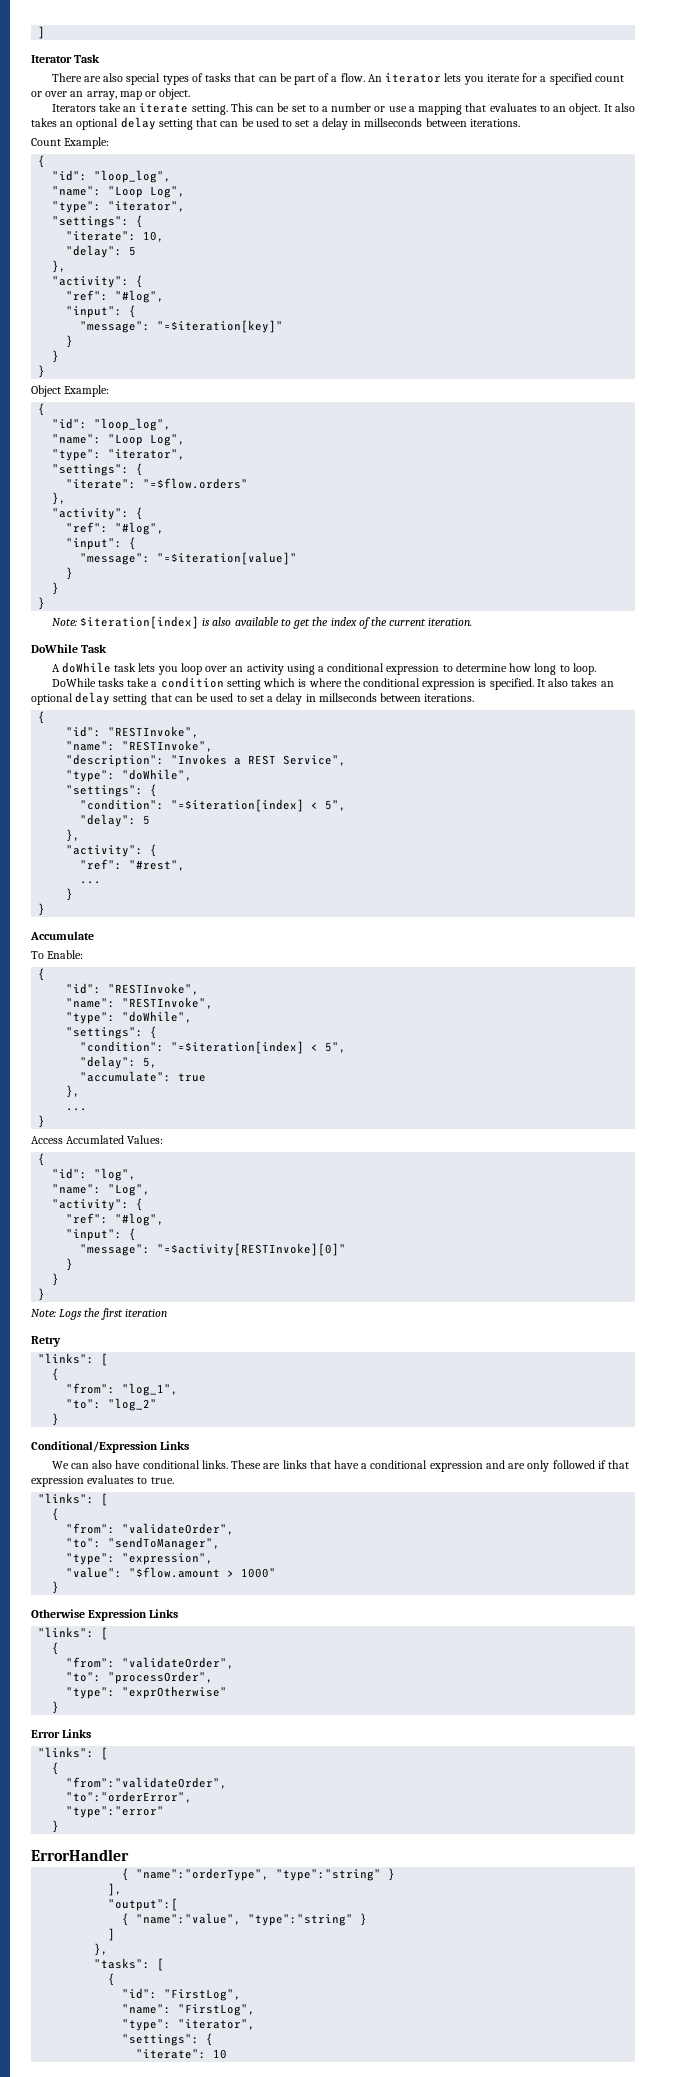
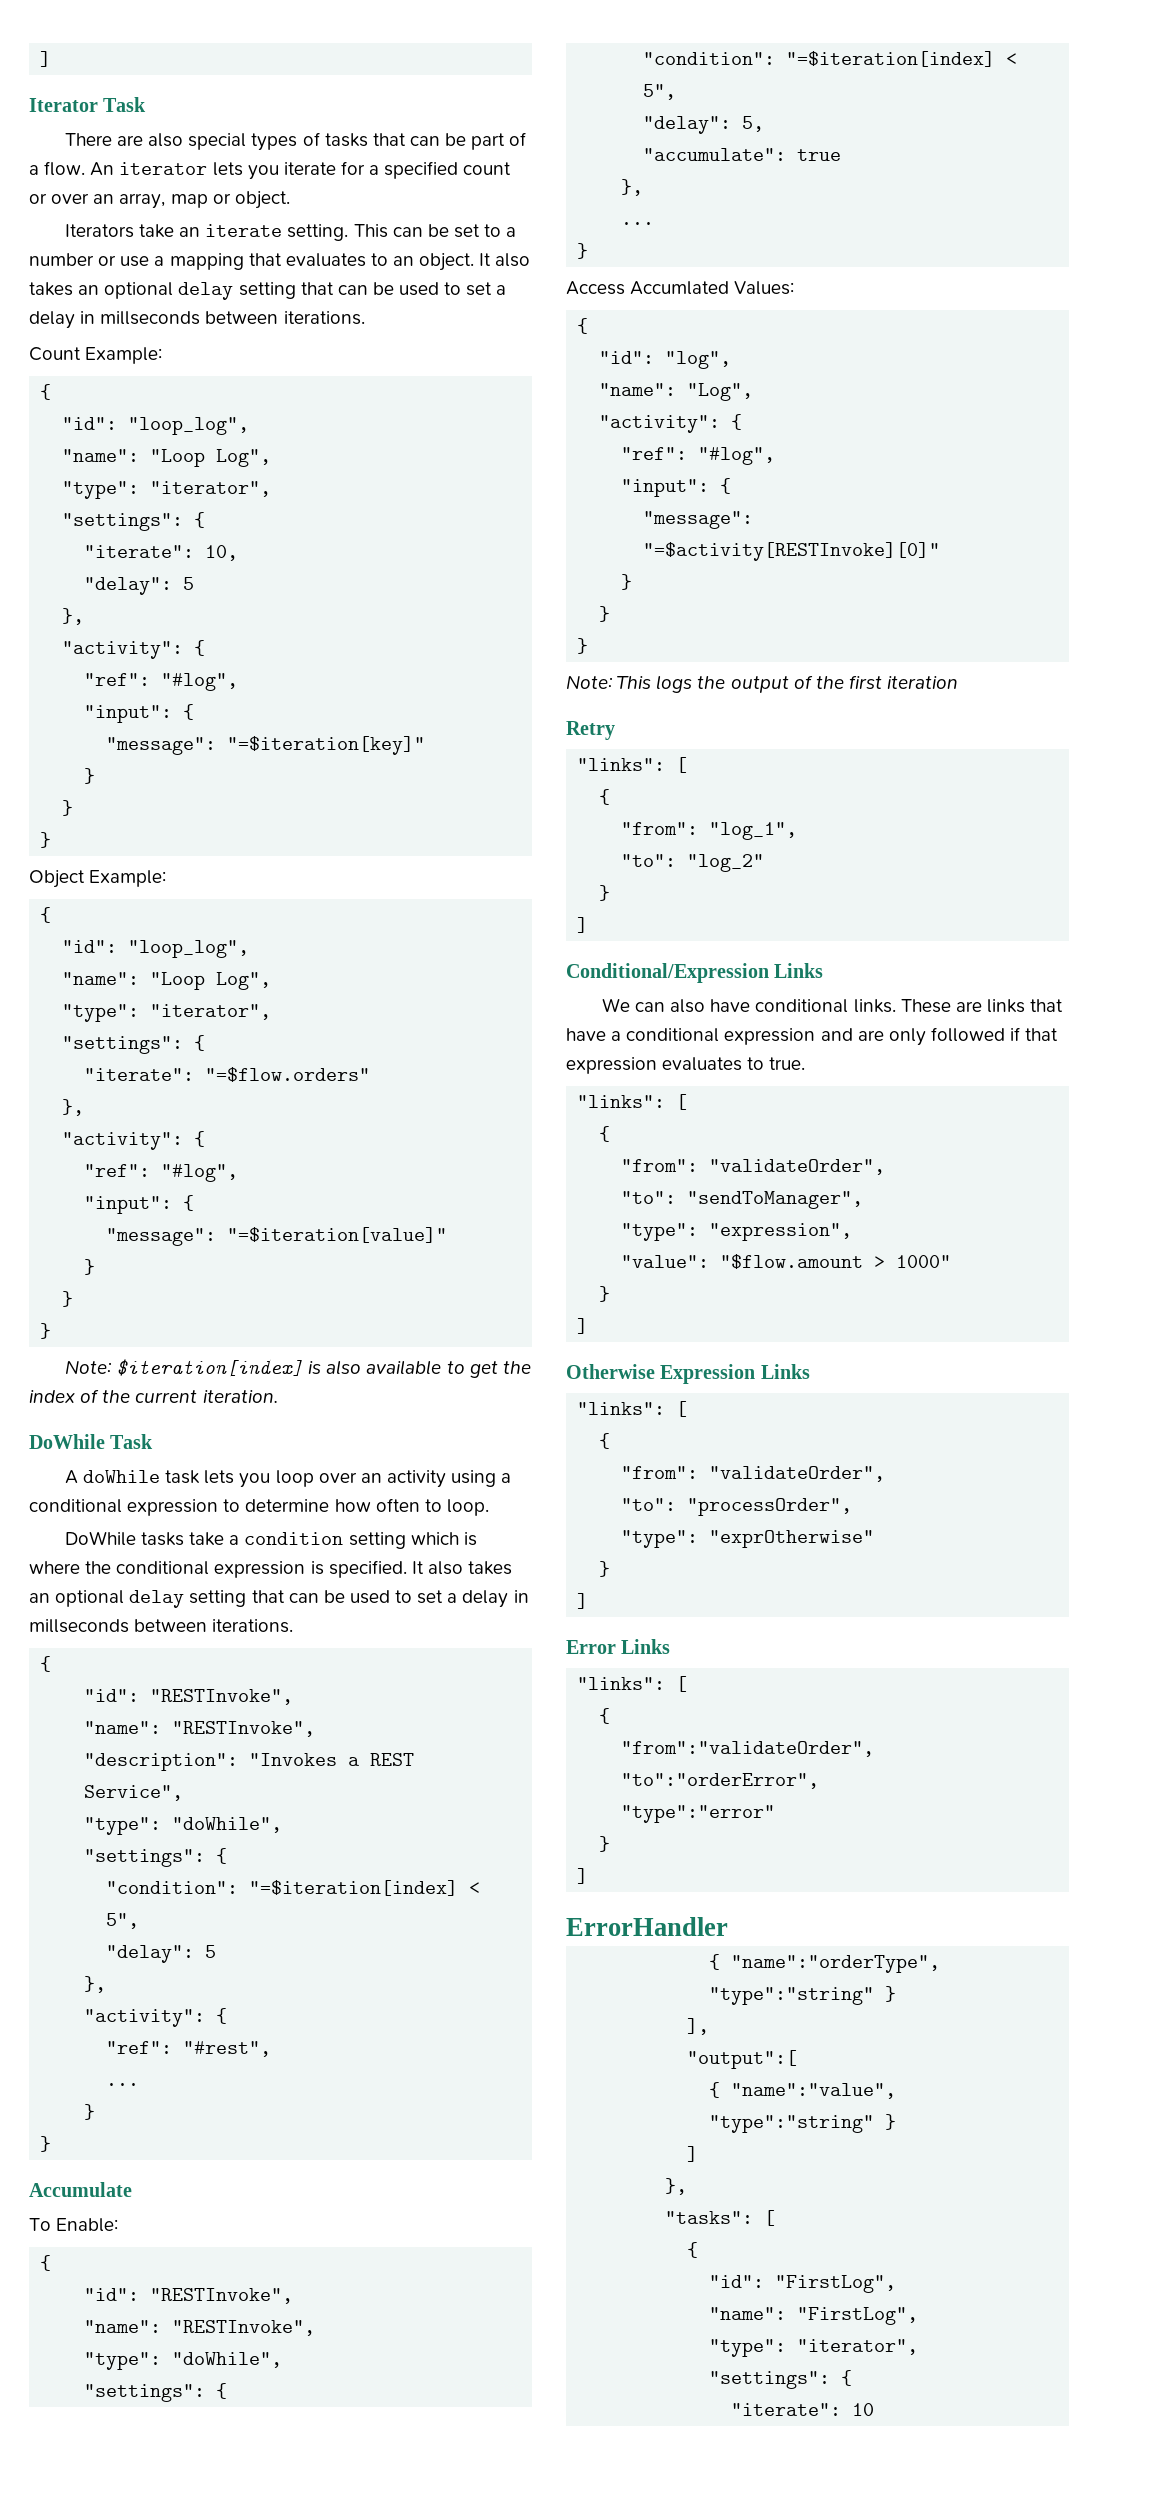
- A doWhile task lets you loop over an activity using a conditional expression to determine how long to loop.
+ A doWhile task lets you loop over an activity using a conditional expression to determine how often to loop.
- Note: Logs the first iteration
+ Note: This logs the output of the first iteration
  "to": "log_2"
  }
+ ]
  "value": "$flow.amount > 1000"
  }
+ ]
  "type": "exprOtherwise"
  }
+ ]
  "type":"error"
  }
+ ]

